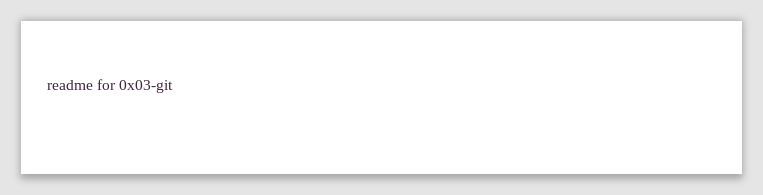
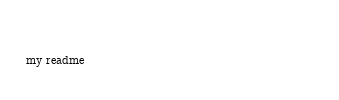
- readme for 0x03-git
+ my readme

